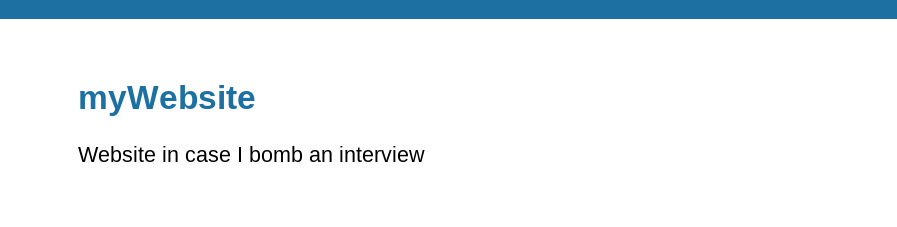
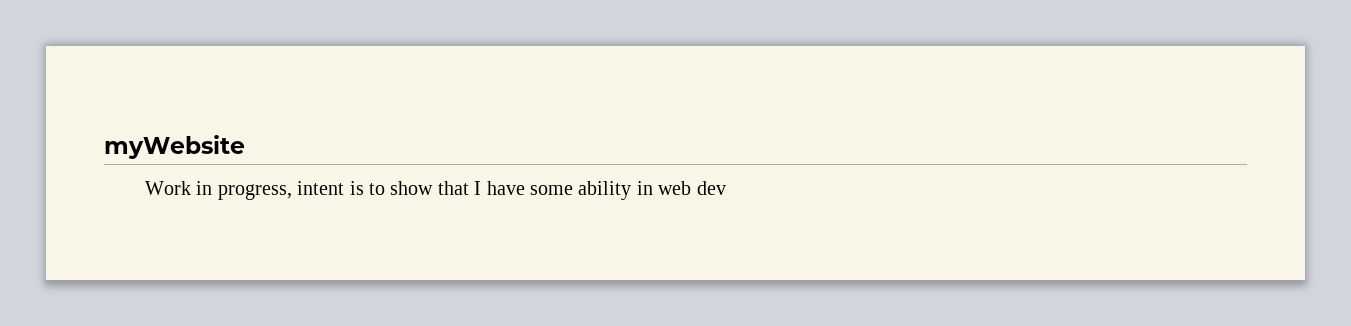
- Website in case I bomb an interview
+ Work in progress, intent is to show that I have some ability in web dev

